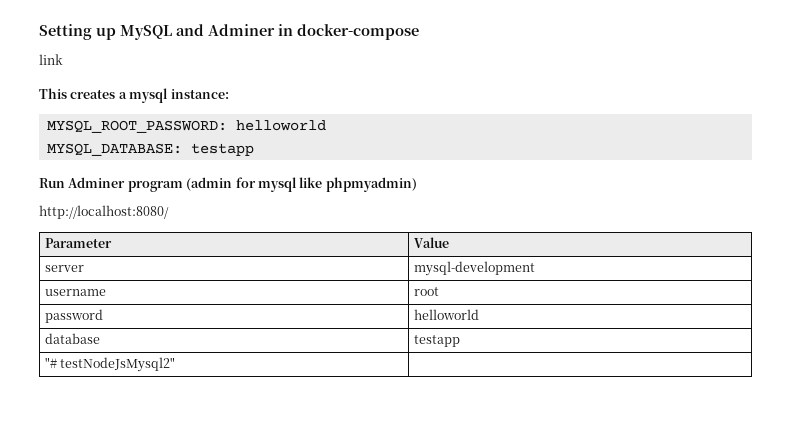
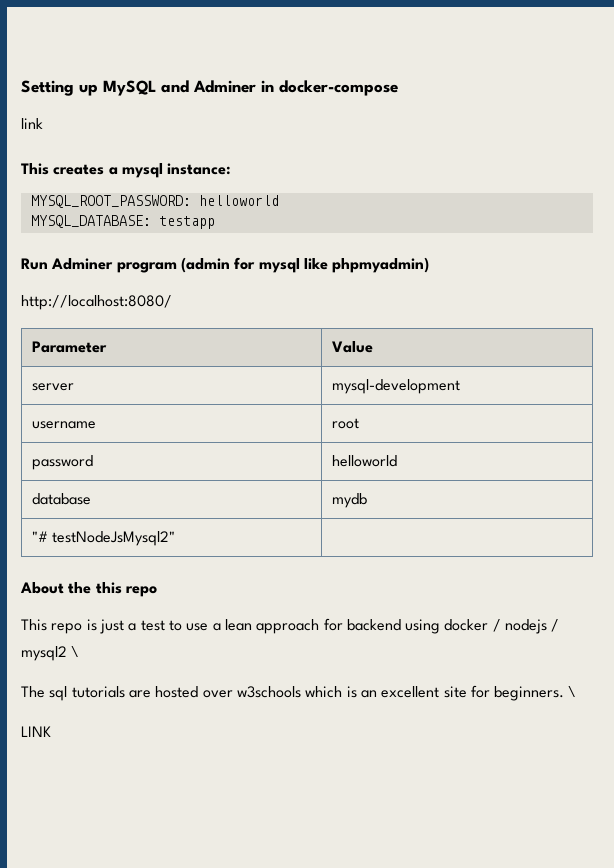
- database | testapp
+ database | mydb
+ About the this repo
+ This repo is just a test to use a lean approach for backend using docker / nodejs / mysql2 \
+ The sql tutorials are hosted over w3schools which is an excellent site for beginners. \
+ LINK

